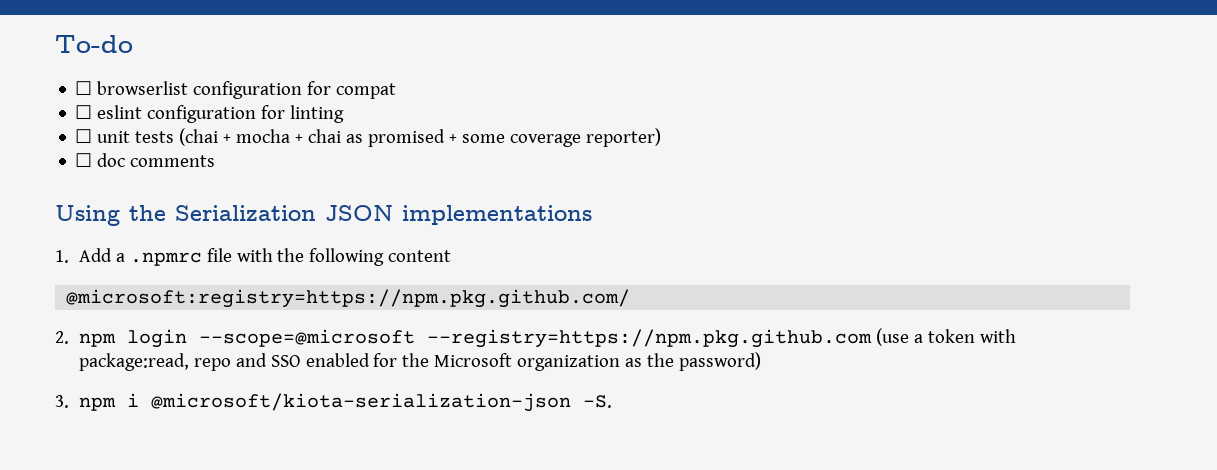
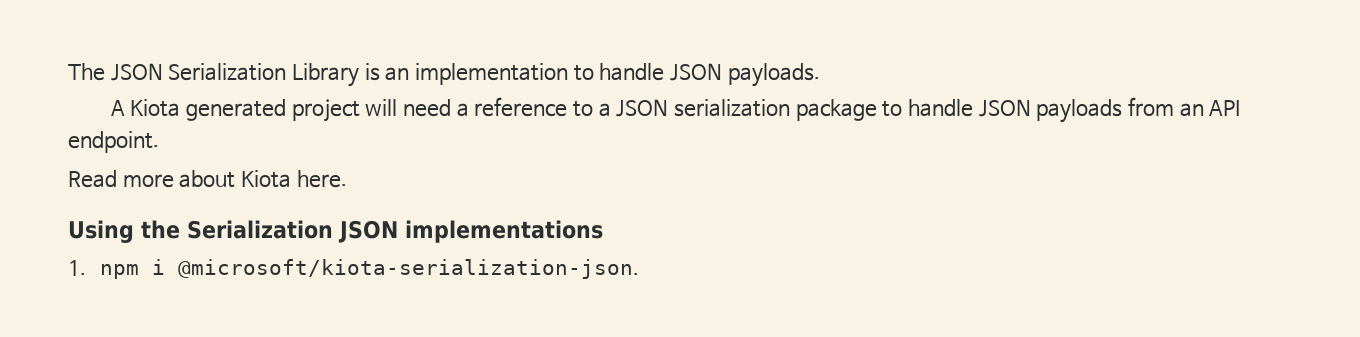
- To-do
- ☐ browserlist configuration for compat
- ☐ eslint configuration for linting
- ☐ unit tests (chai + mocha + chai as promised + some coverage reporter)
- ☐ doc comments
+ The JSON Serialization Library is an implementation to handle JSON payloads.
+ A Kiota generated project will need a reference to a JSON serialization package to handle JSON payloads from an API endpoint.
+ Read more about Kiota here.
- 1. Add a .npmrc file with the following content
- @microsoft:registry=https://npm.pkg.github.com/
- 2. npm login --scope=@microsoft --registry=https://npm.pkg.github.com (use a token with package:read, repo and SSO enabled for the Microsoft organization as the password)
- 3. npm i @microsoft/kiota-serialization-json -S.
+ 1. npm i @microsoft/kiota-serialization-json.

